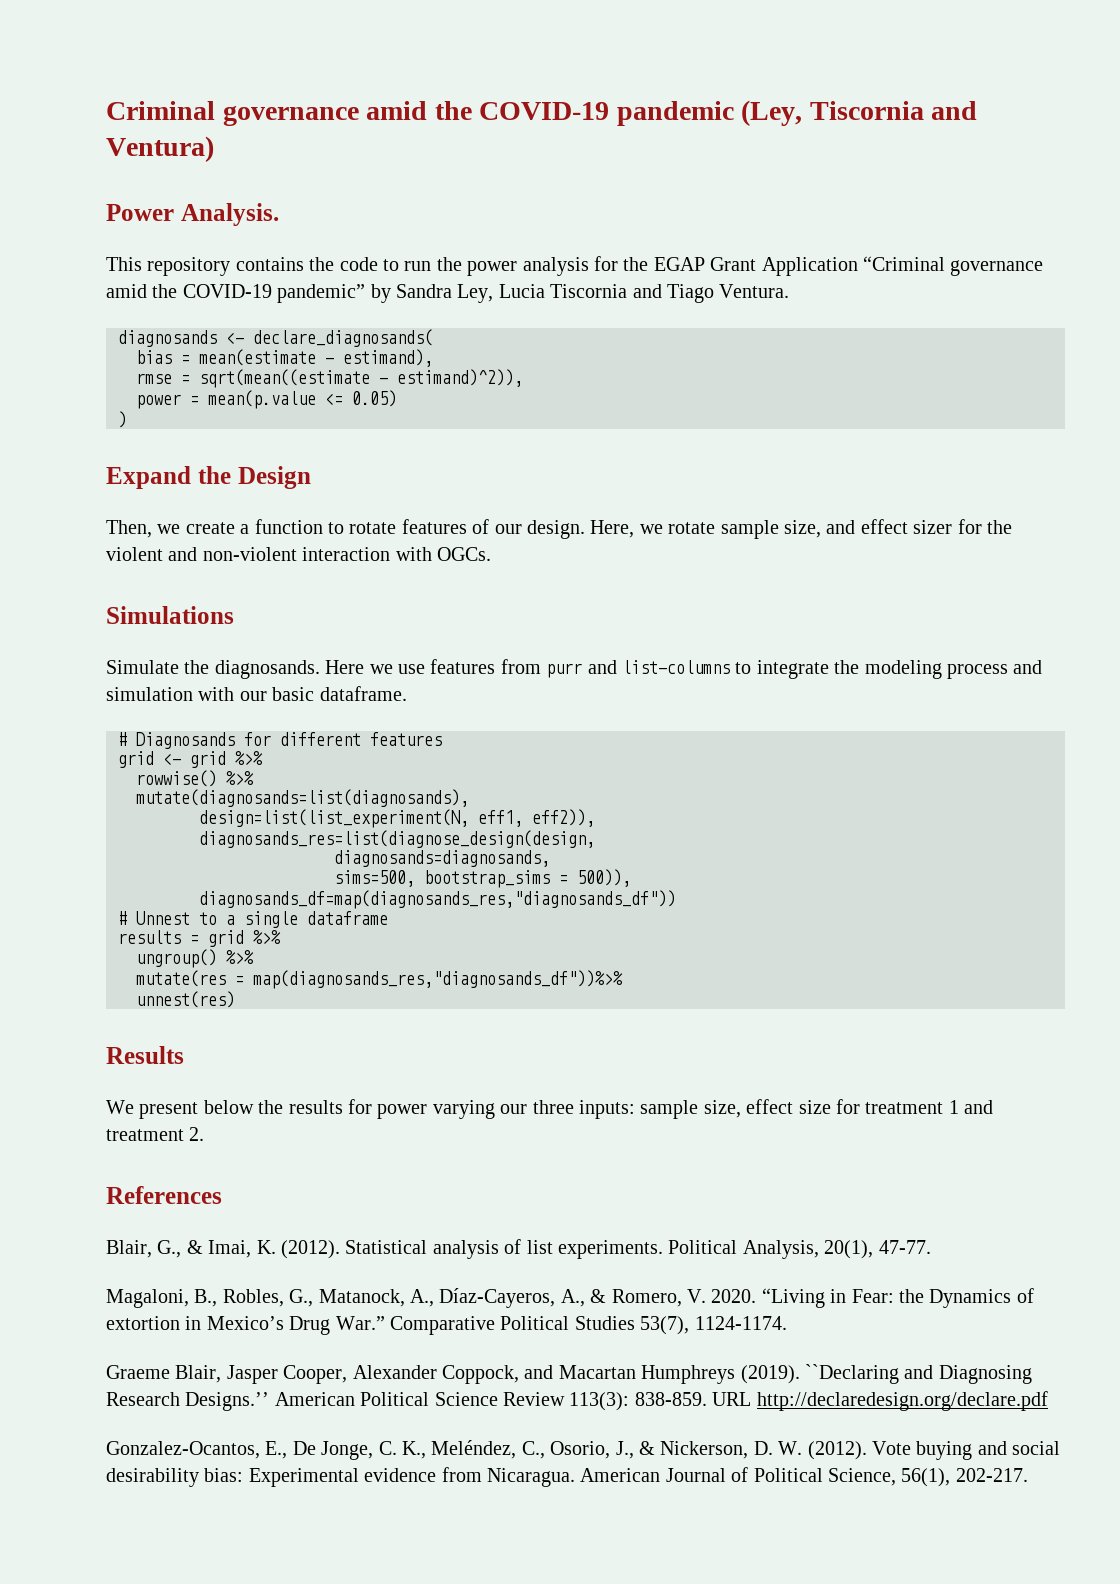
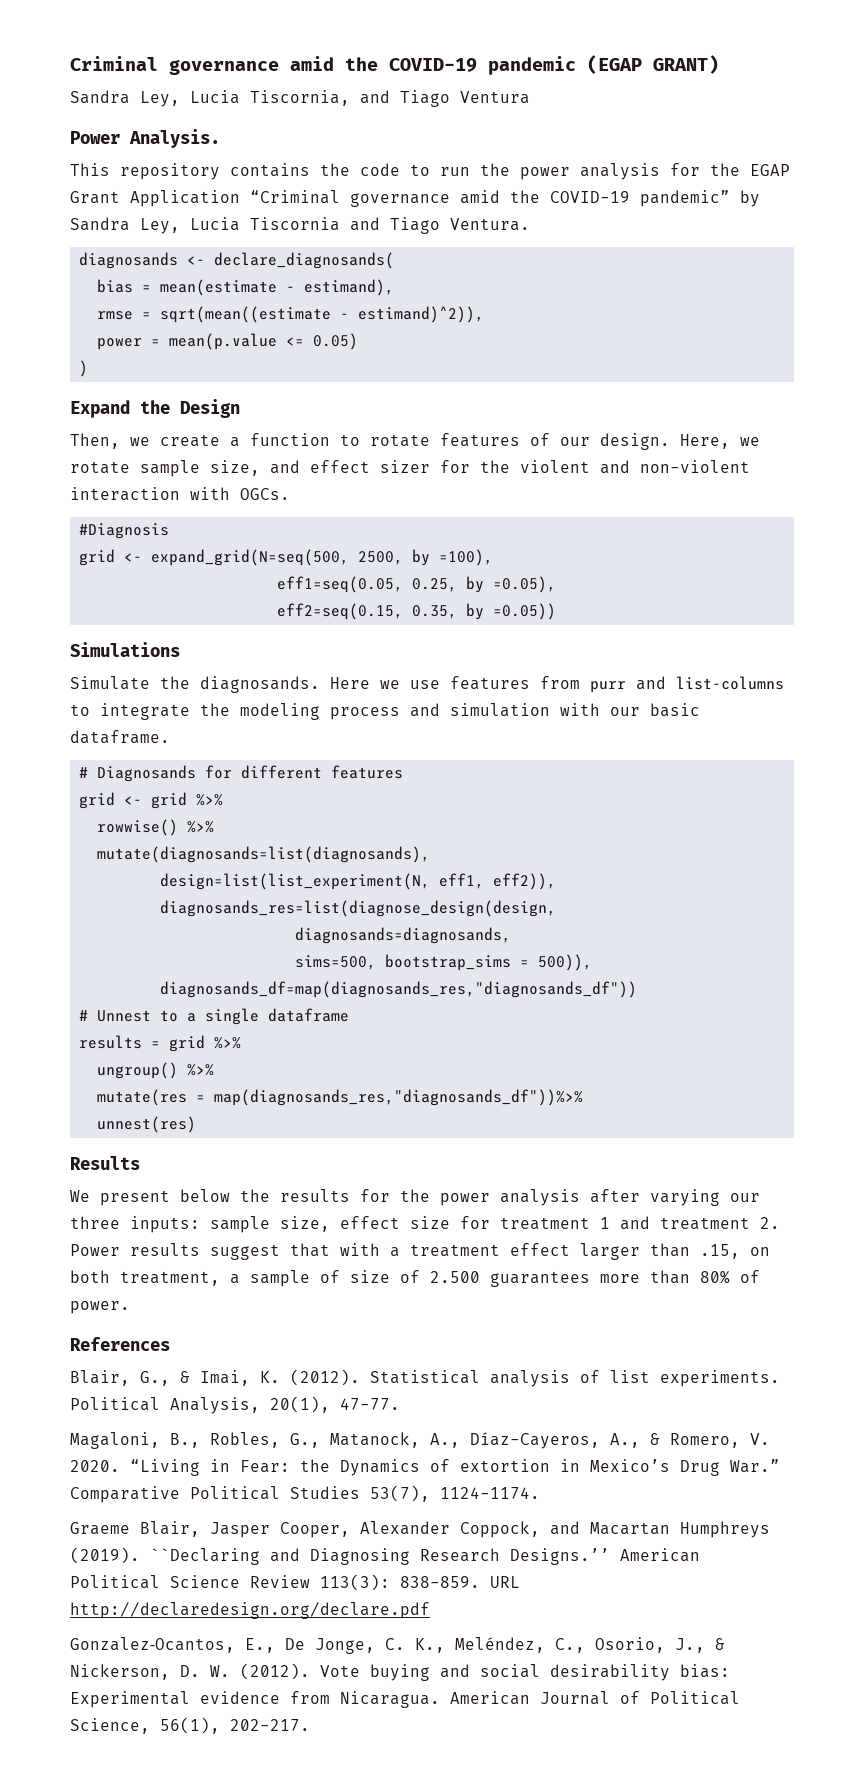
- Criminal governance amid the COVID-19 pandemic (Ley, Tiscornia and Ventura)
+ Criminal governance amid the COVID-19 pandemic (EGAP GRANT)
+ Sandra Ley, Lucia Tiscornia, and Tiago Ventura
+ #Diagnosis
+ grid <- expand_grid(N=seq(500, 2500, by =100),
+ eff1=seq(0.05, 0.25, by =0.05),
+ eff2=seq(0.15, 0.35, by =0.05))
- We present below the results for power varying our three inputs: sample size, effect size for treatment 1 and treatment 2.
+ We present below the results for the power analysis after varying our three inputs: sample size, effect size for treatment 1 and treatment 2. Power results suggest that with a treatment effect larger than .15, on both treatment, a sample of size of 2.500 guarantees more than 80% of power.

